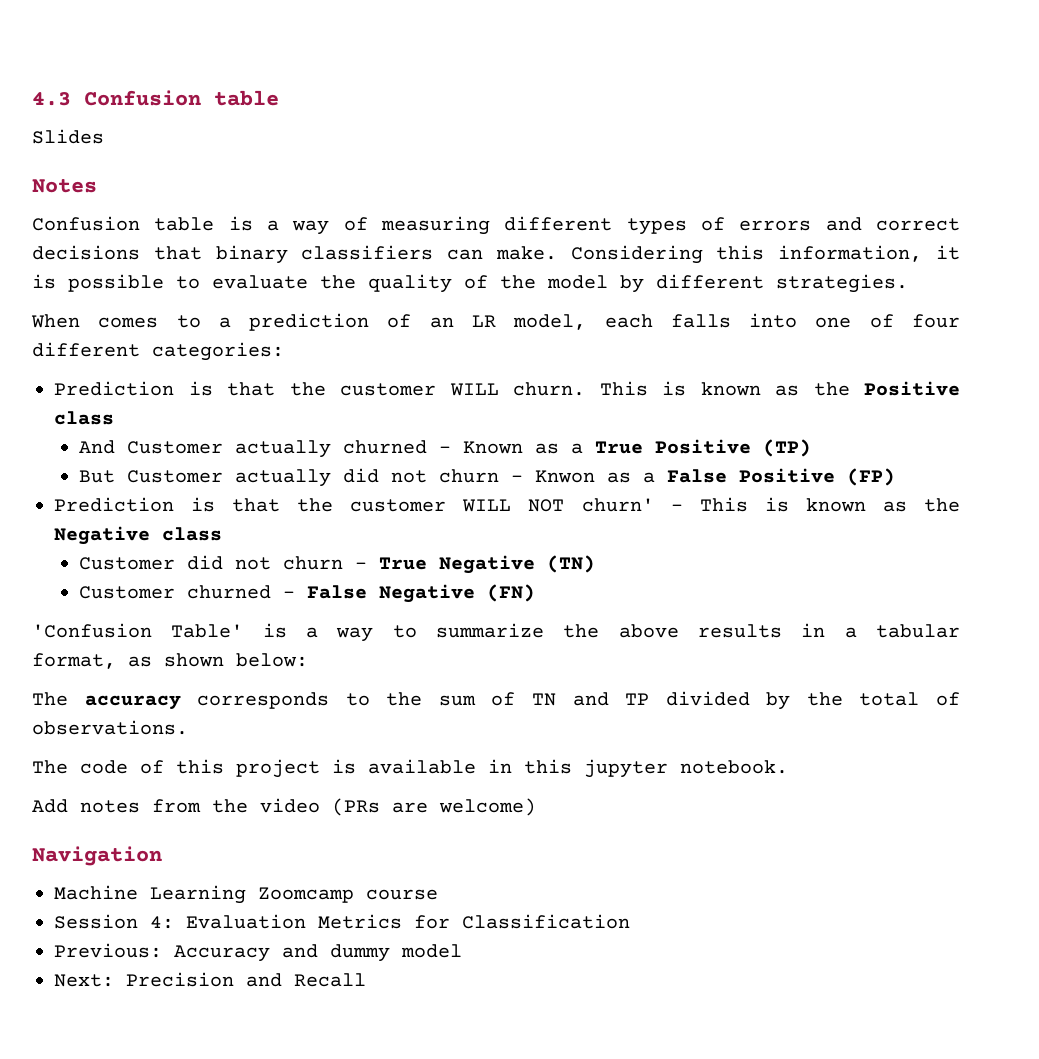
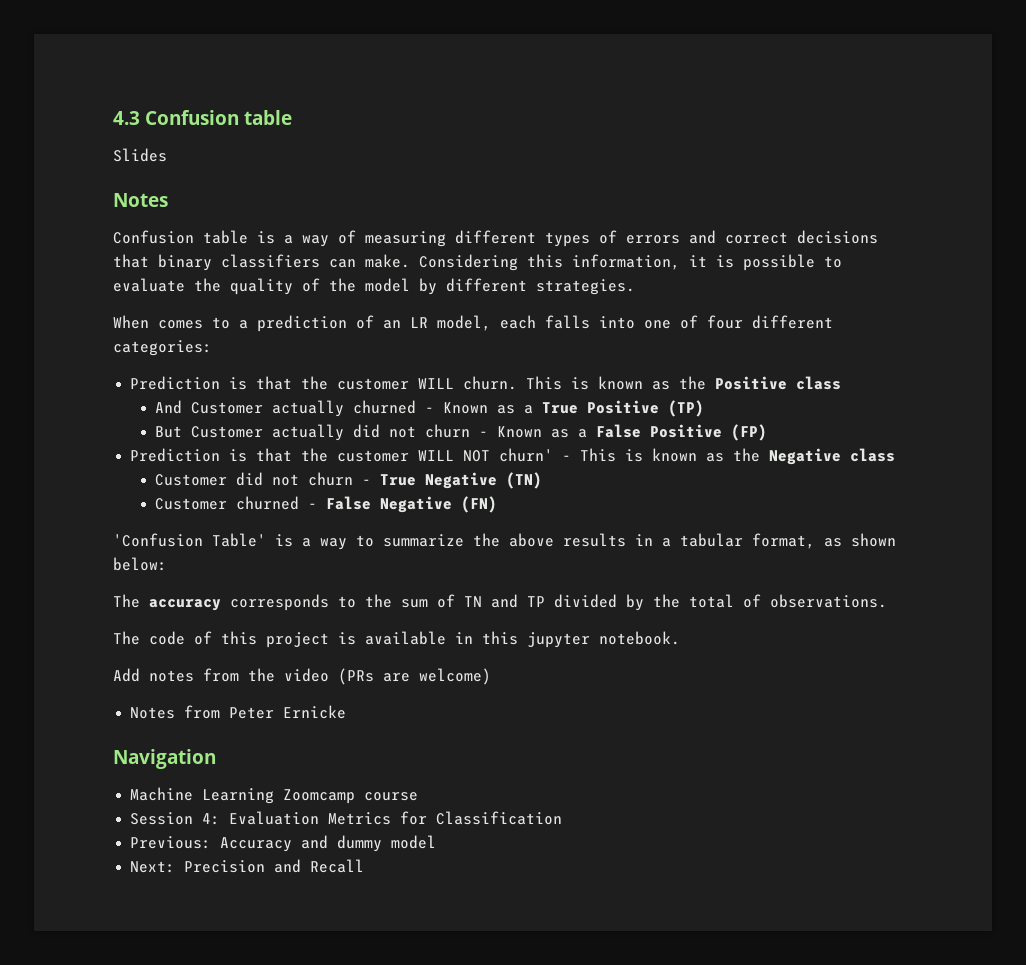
- But Customer actually did not churn - Knwon as a False Positive (FP)
+ But Customer actually did not churn - Known as a False Positive (FP)
+ Notes from Peter Ernicke

